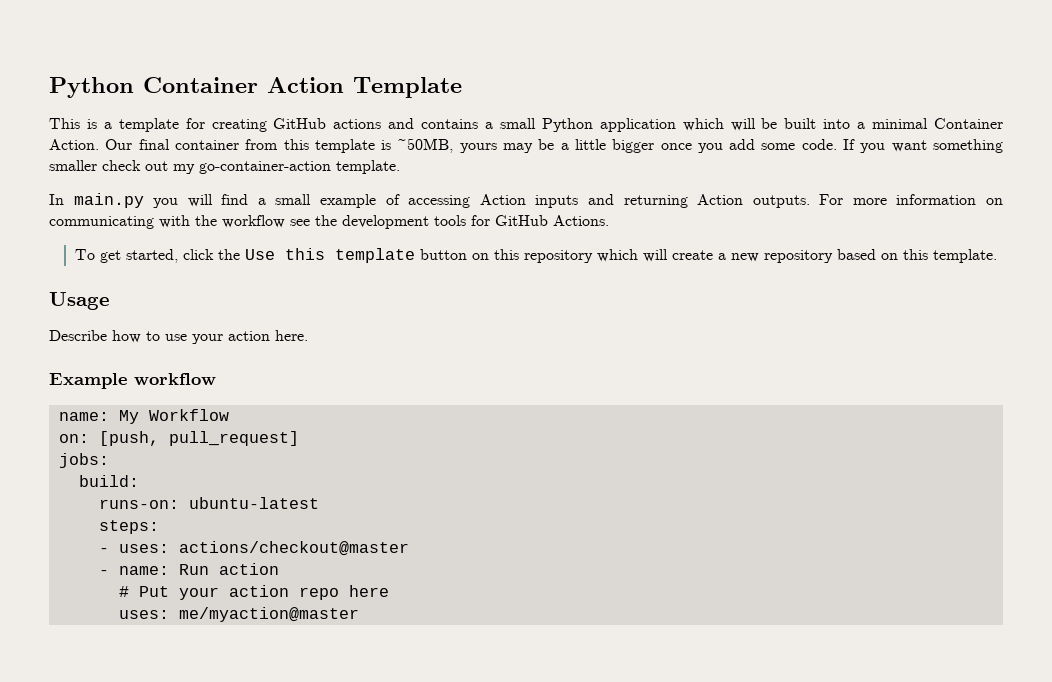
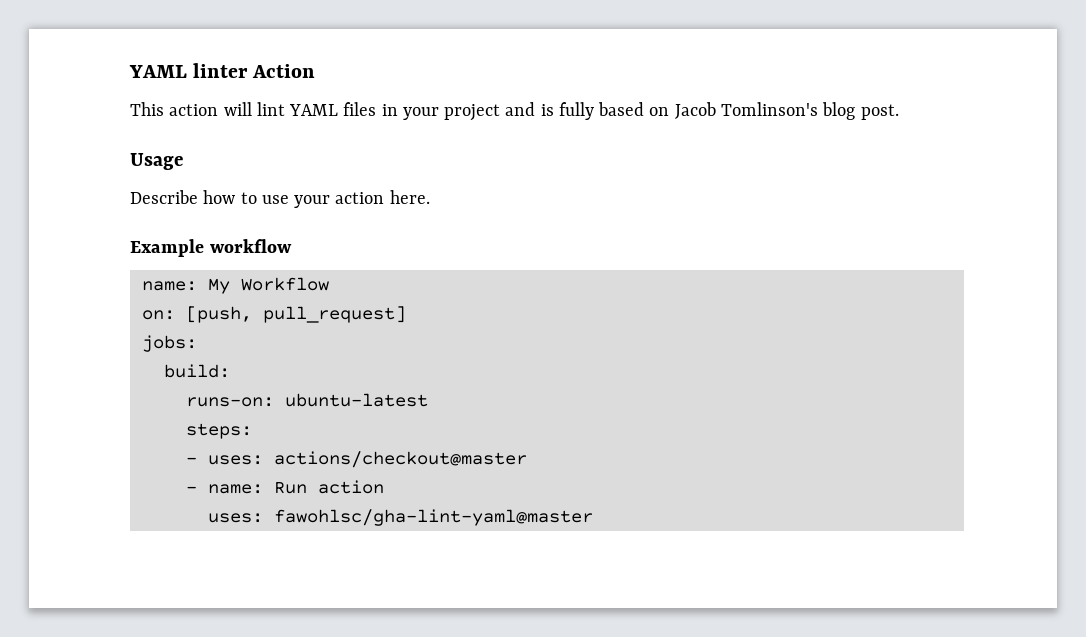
- Python Container Action Template
+ YAML linter Action
- This is a template for creating GitHub actions and contains a small Python application which will be built into a minimal Container Action. Our final container from this template is ~50MB, yours may be a little bigger once you add some code. If you want something smaller check out my go-container-action template.
- In main.py you will find a small example of accessing Action inputs and returning Action outputs. For more information on communicating with the workflow see the development tools for GitHub Actions.
- To get started, click the Use this template button on this repository which will create a new repository based on this template.
+ This action will lint YAML files in your project and is fully based on Jacob Tomlinson's blog post.
- # Put your action repo here
- uses: me/myaction@master
+ uses: fawohlsc/gha-lint-yaml@master

